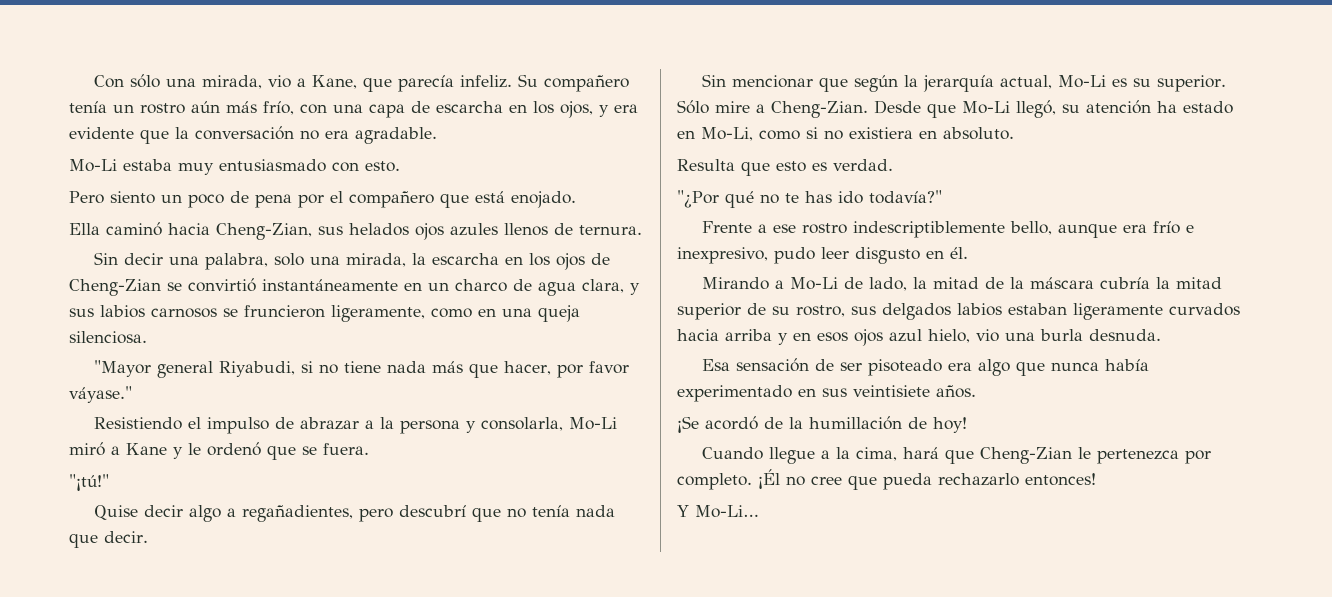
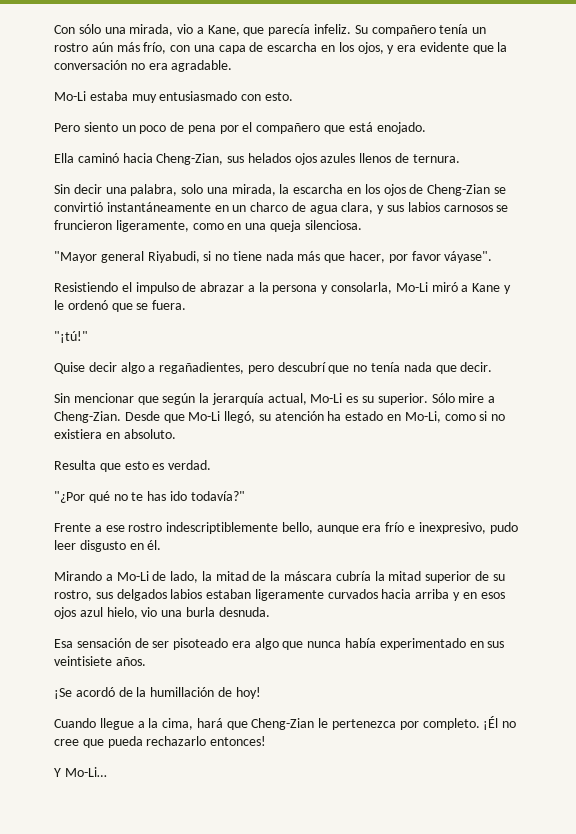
- "Mayor general Riyabudi, si no tiene nada más que hacer, por favor váyase."
+ "Mayor general Riyabudi, si no tiene nada más que hacer, por favor váyase".

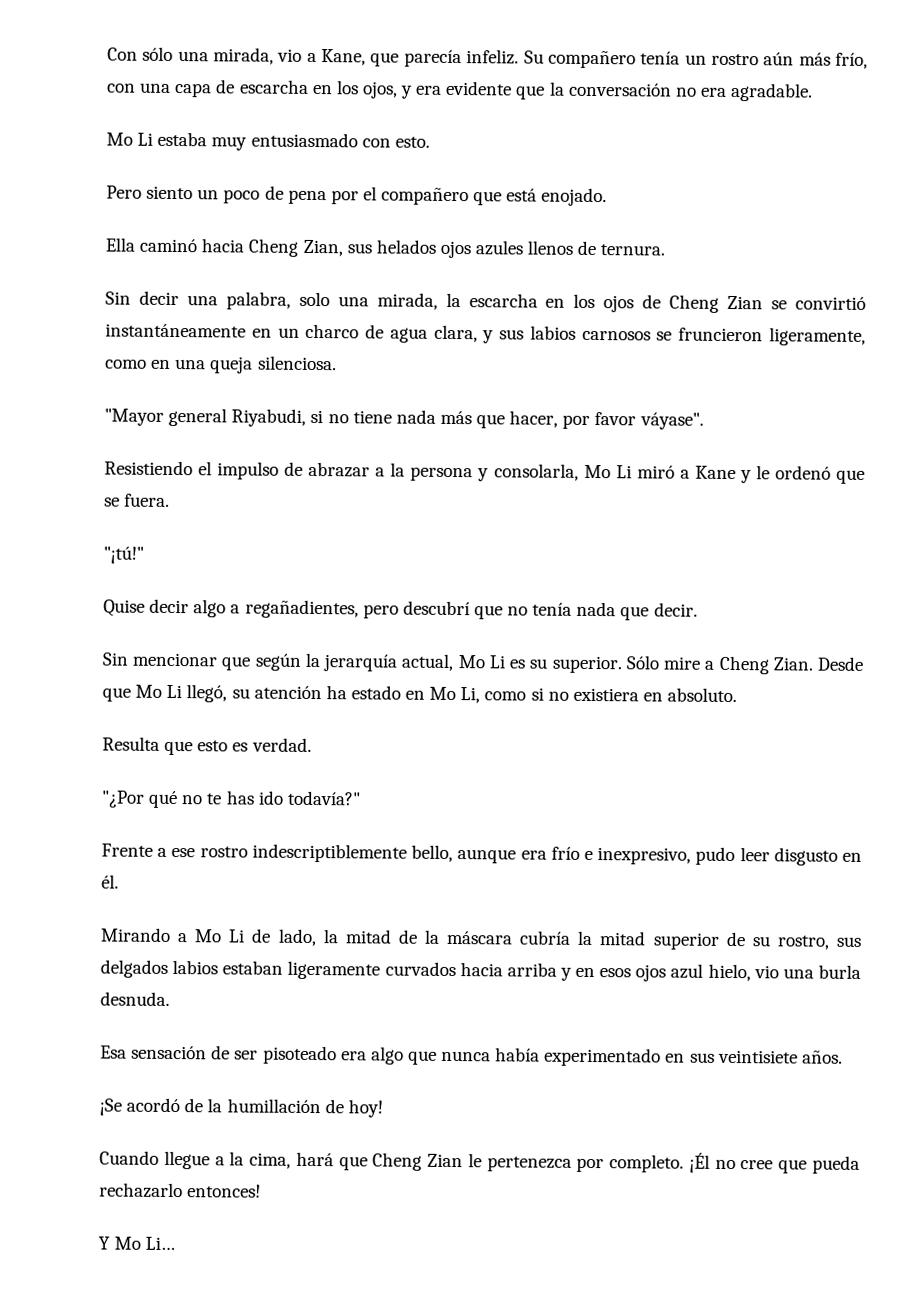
- Mo-Li estaba muy entusiasmado con esto.
+ Mo Li estaba muy entusiasmado con esto.
- Ella caminó hacia Cheng-Zian, sus helados ojos azules llenos de ternura.
+ Ella caminó hacia Cheng Zian, sus helados ojos azules llenos de ternura.
- Sin decir una palabra, solo una mirada, la escarcha en los ojos de Cheng-Zian se convirtió instantáneamente en un charco de agua clara, y sus labios carnosos se fruncieron ligeramente, como en una queja silenciosa.
+ Sin decir una palabra, solo una mirada, la escarcha en los ojos de Cheng Zian se convirtió instantáneamente en un charco de agua clara, y sus labios carnosos se fruncieron ligeramente, como en una queja silenciosa.
- Resistiendo el impulso de abrazar a la persona y consolarla, Mo-Li miró a Kane y le ordenó que se fuera.
+ Resistiendo el impulso de abrazar a la persona y consolarla, Mo Li miró a Kane y le ordenó que se fuera.
- Sin mencionar que según la jerarquía actual, Mo-Li es su superior.
+ Sin mencionar que según la jerarquía actual, Mo Li es su superior.
- Sólo mire a Cheng-Zian. Desde que Mo-Li llegó, su atención ha estado en Mo-Li, como si no existiera en absoluto.
+ Sólo mire a Cheng Zian. Desde que Mo Li llegó, su atención ha estado en Mo Li, como si no existiera en absoluto.
- Mirando a Mo-Li de lado, la mitad de la máscara cubría la mitad superior de su rostro, sus delgados labios estaban ligeramente curvados hacia arriba y en esos ojos azul hielo, vio una burla desnuda.
+ Mirando a Mo Li de lado, la mitad de la máscara cubría la mitad superior de su rostro, sus delgados labios estaban ligeramente curvados hacia arriba y en esos ojos azul hielo, vio una burla desnuda.
- Cuando llegue a la cima, hará que Cheng-Zian le pertenezca por completo.
+ Cuando llegue a la cima, hará que Cheng Zian le pertenezca por completo.
- Y Mo-Li…
+ Y Mo Li…

